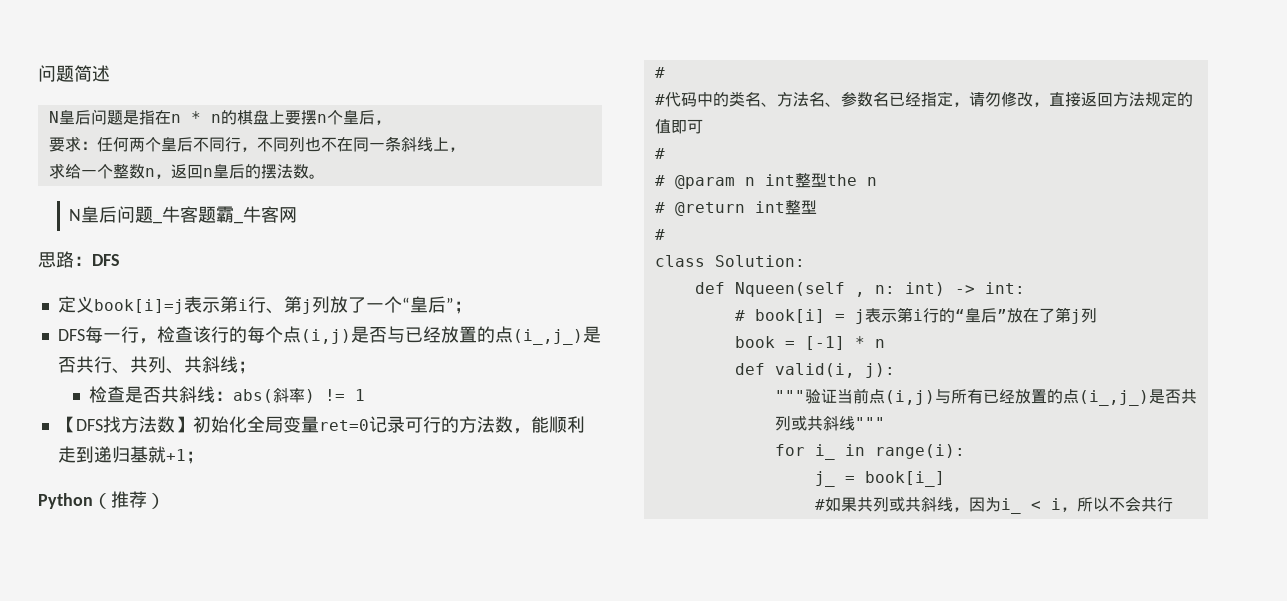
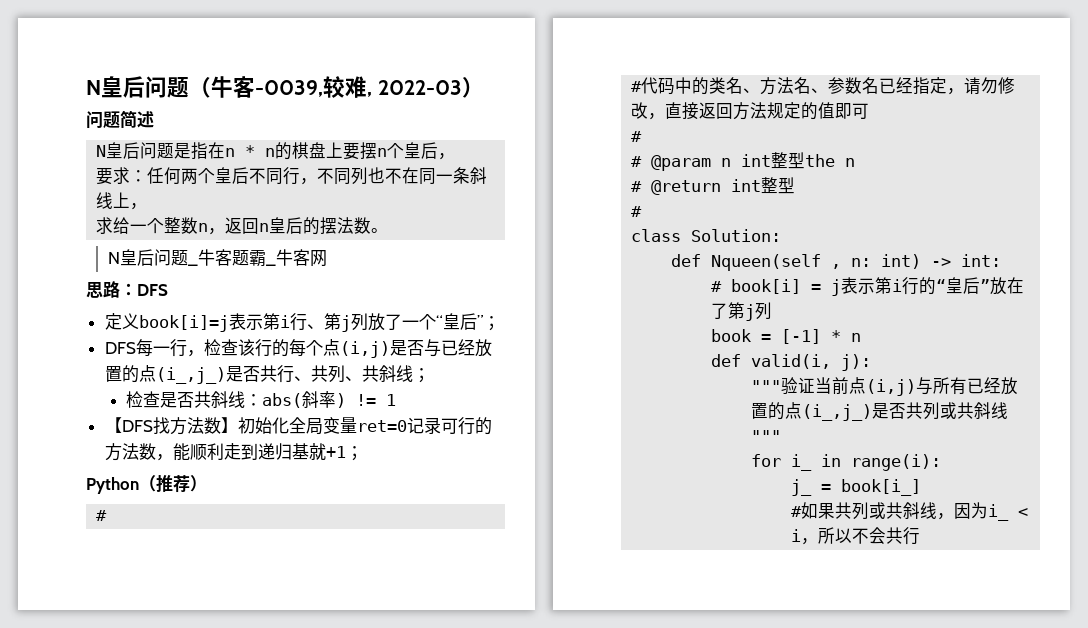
+ N皇后问题（牛客-0039,较难, 2022-03）

